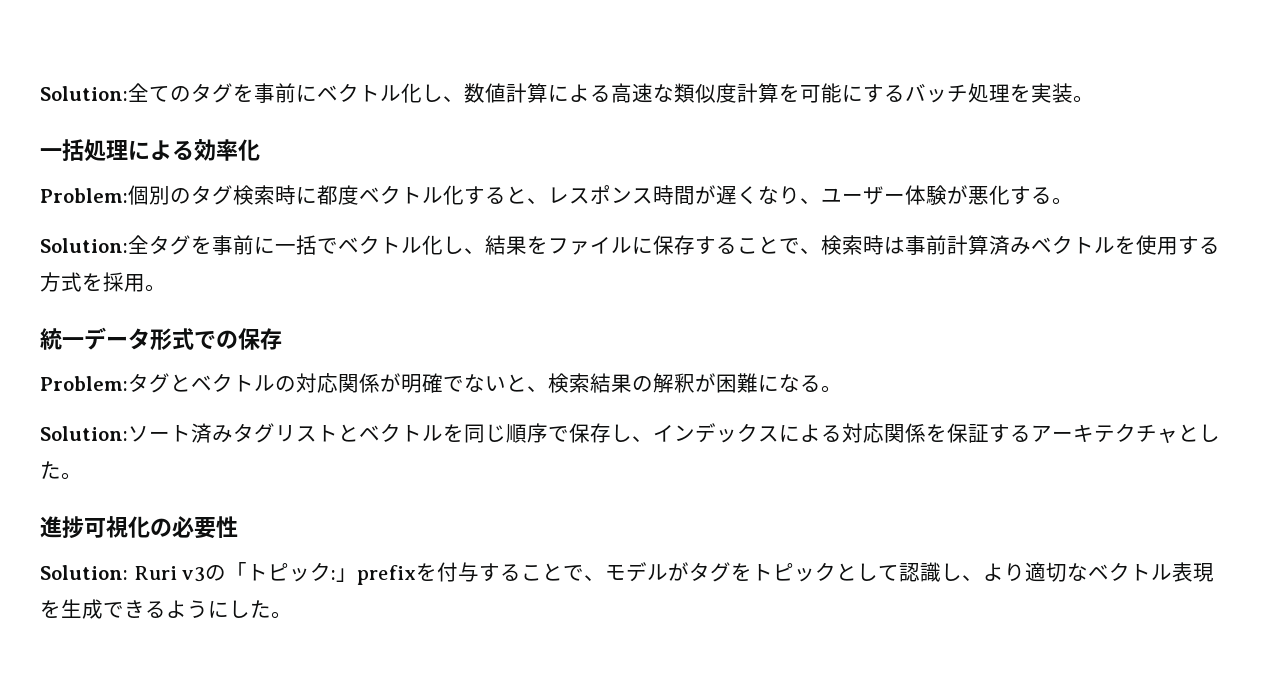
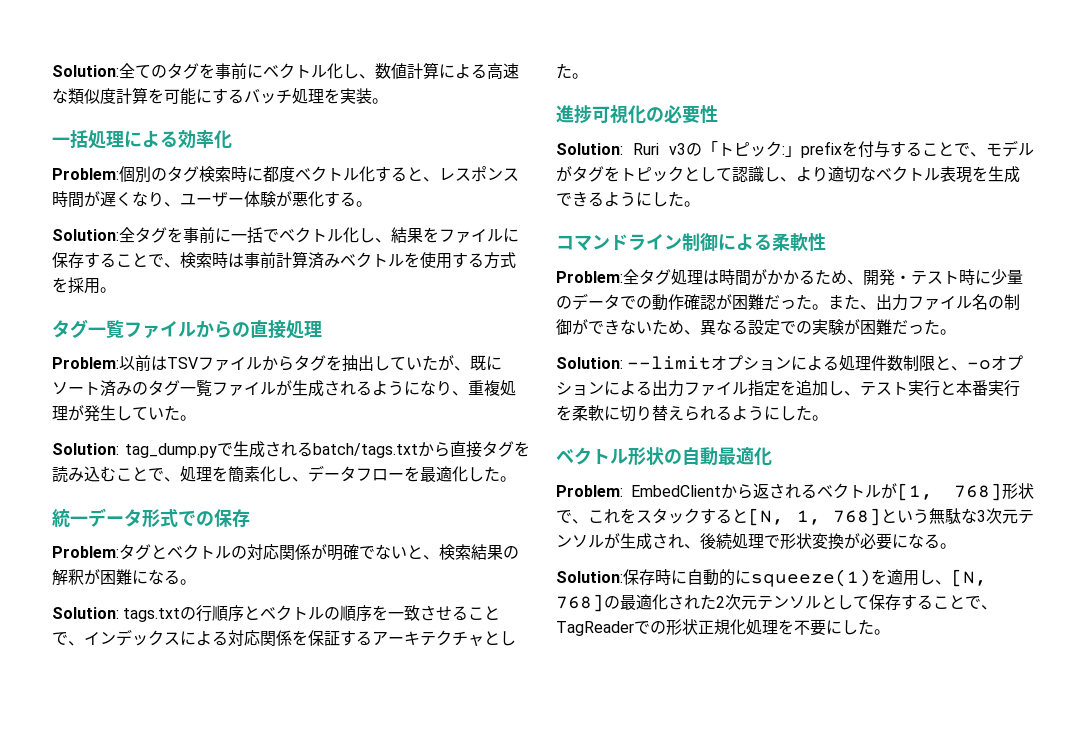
+ タグ一覧ファイルからの直接処理
+ Problem:以前はTSVファイルからタグを抽出していたが、既にソート済みのタグ一覧ファイルが生成されるようになり、重複処理が発生していた。
+ Solution: tag_dump.pyで生成されるbatch/tags.txtから直接タグを読み込むことで、処理を簡素化し、データフローを最適化した。
- Solution:ソート済みタグリストとベクトルを同じ順序で保存し、インデックスによる対応関係を保証するアーキテクチャとした。
+ Solution: tags.txtの行順序とベクトルの順序を一致させることで、インデックスによる対応関係を保証するアーキテクチャとした。
+ コマンドライン制御による柔軟性
+ Problem:全タグ処理は時間がかかるため、開発・テスト時に少量のデータでの動作確認が困難だった。また、出力ファイル名の制御ができないため、異なる設定での実験が困難だった。
+ Solution: --limitオプションによる処理件数制限と、-oオプションによる出力ファイル指定を追加し、テスト実行と本番実行を柔軟に切り替えられるようにした。
+ ベクトル形状の自動最適化
+ Problem: EmbedClientから返されるベクトルが[1, 768]形状で、これをスタックすると[N, 1, 768]という無駄な3次元テンソルが生成され、後続処理で形状変換が必要になる。
+ Solution:保存時に自動的にsqueeze(1)を適用し、[N, 768]の最適化された2次元テンソルとして保存することで、TagReaderでの形状正規化処理を不要にした。

